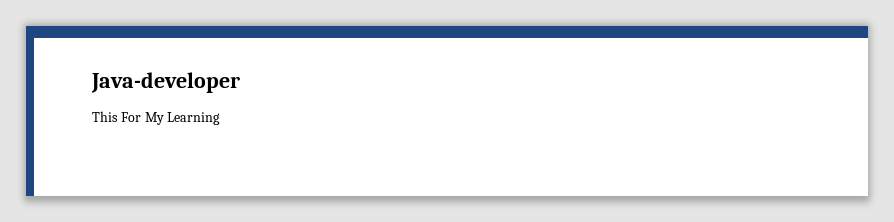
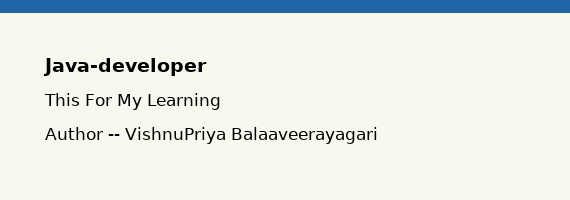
+ Author -- VishnuPriya Balaaveerayagari

